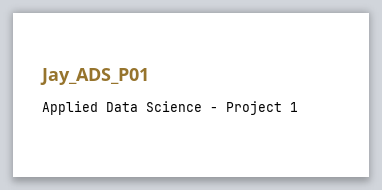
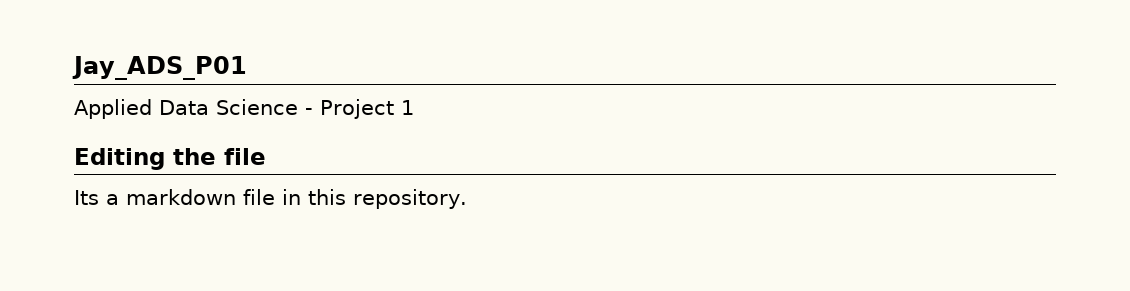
+ Editing the file
+ Its a markdown file in this repository.

